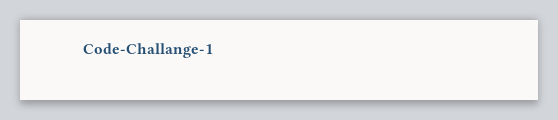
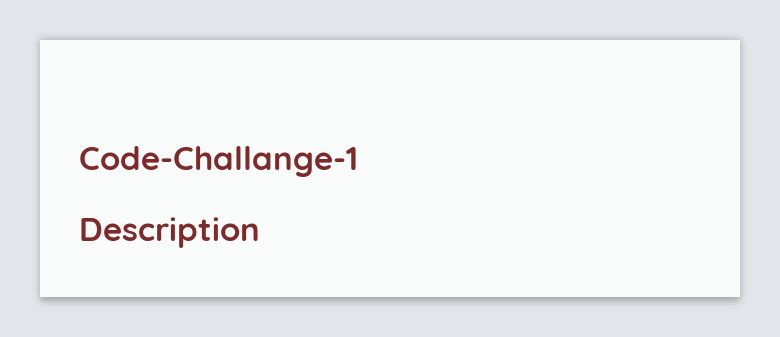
+ Description

